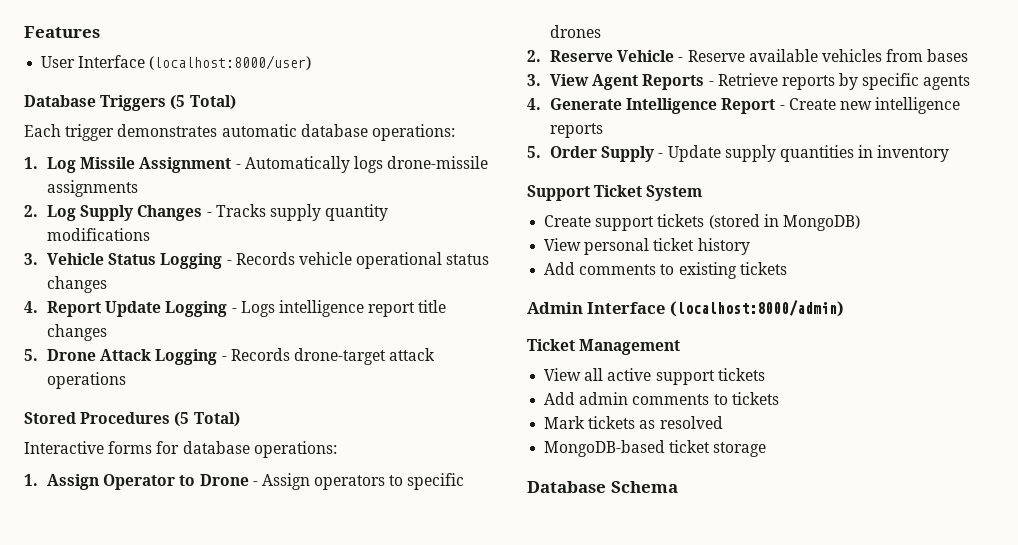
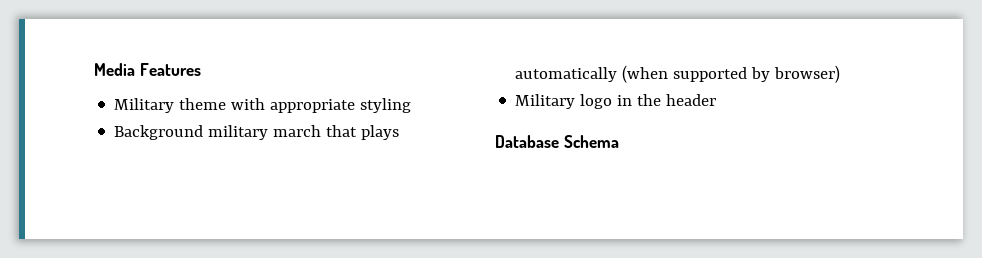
- Features
+ Media Features
- User Interface (localhost:8000/user)
- Database Triggers (5 Total)
- Each trigger demonstrates automatic database operations:
- 1. Log Missile Assignment - Automatically logs drone-missile assignments
- 2. Log Supply Changes - Tracks supply quantity modifications
- 3. Vehicle Status Logging - Records vehicle operational status changes
- 4. Report Update Logging - Logs intelligence report title changes
- 5. Drone Attack Logging - Records drone-target attack operations
- Stored Procedures (5 Total)
- Interactive forms for database operations:
- 1. Assign Operator to Drone - Assign operators to specific drones
- 2. Reserve Vehicle - Reserve available vehicles from bases
- 3. View Agent Reports - Retrieve reports by specific agents
- 4. Generate Intelligence Report - Create new intelligence reports
- 5. Order Supply - Update supply quantities in inventory
- Support Ticket System
- Create support tickets (stored in MongoDB)
- View personal ticket history
- Add comments to existing tickets
- Admin Interface (localhost:8000/admin)
- Ticket Management
- View all active support tickets
- Add admin comments to tickets
- Mark tickets as resolved
- MongoDB-based ticket storage
+ Military theme with appropriate styling
+ Background military march that plays automatically (when supported by browser)
+ Military logo in the header

